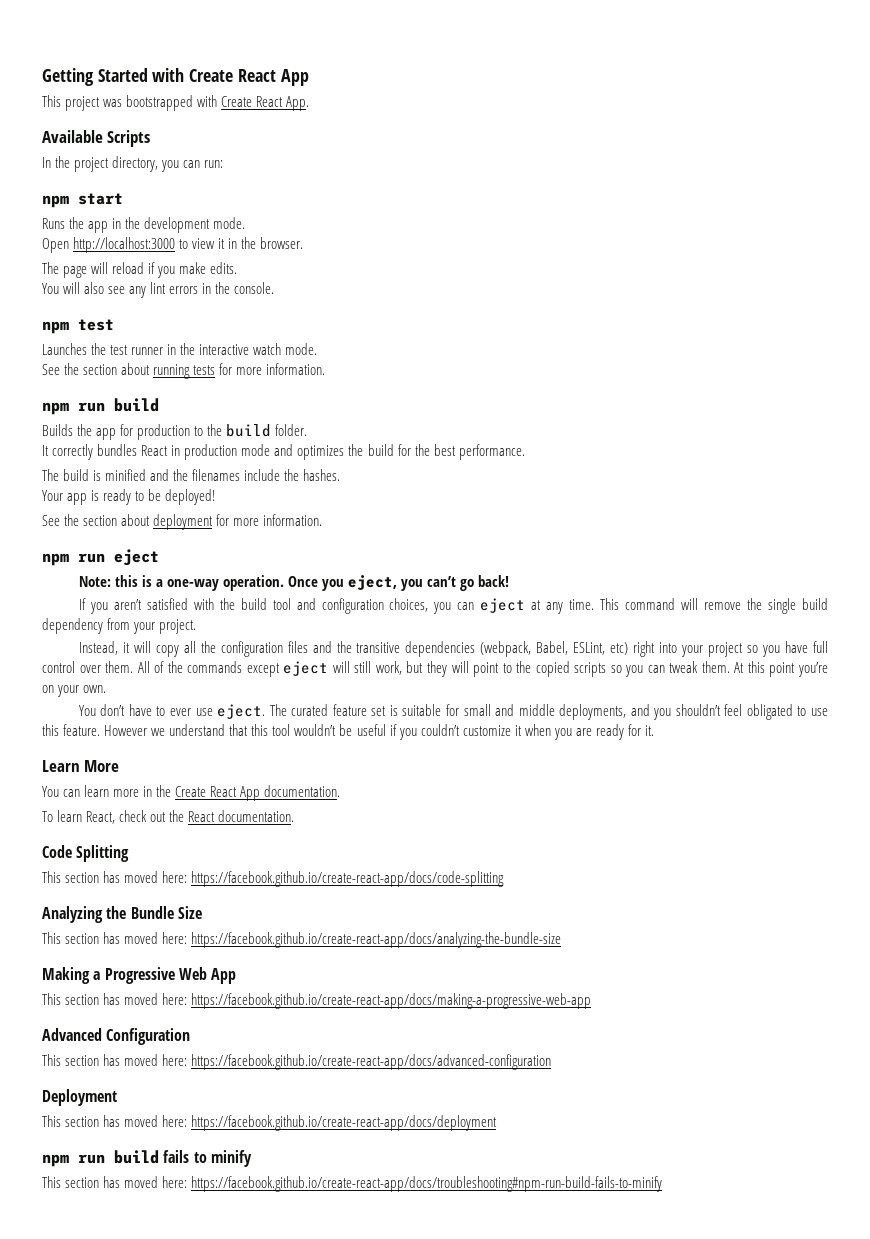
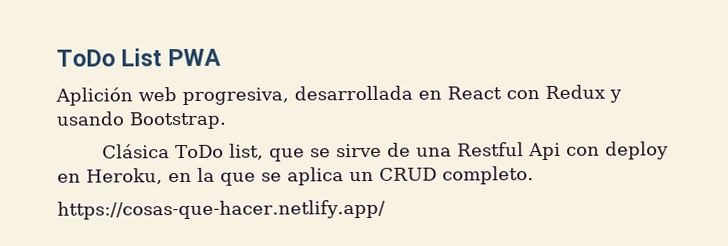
- Getting Started with Create React App
- This project was bootstrapped with Create React App.
- Available Scripts
- In the project directory, you can run:
- npm start
- Runs the app in the development mode.
- Open http://localhost:3000 to view it in the browser.
- The page will reload if you make edits.
- You will also see any lint errors in the console.
- npm test
- Launches the test runner in the interactive watch mode.
- See the section about running tests for more information.
- npm run build
- Builds the app for production to the build folder.
- It correctly bundles React in production mode and optimizes the build for the best performance.
- The build is minified and the filenames include the hashes.
- Your app is ready to be deployed!
- See the section about deployment for more information.
- npm run eject
- Note: this is a one-way operation. Once you eject, you can’t go back!
- If you aren’t satisfied with the build tool and configuration choices, you can eject at any time. This command will remove the single build dependency from your project.
- Instead, it will copy all the configuration files and the transitive dependencies (webpack, Babel, ESLint, etc) right into your project so you have full control over them. All of the commands except eject will still work, but they will point to the copied scripts so you can tweak them. At this point you’re on your own.
- You don’t have to ever use eject. The curated feature set is suitable for small and middle deployments, and you shouldn’t feel obligated to use this feature. However we understand that this tool wouldn’t be useful if you couldn’t customize it when you are ready for it.
- Learn More
- You can learn more in the Create React App documentation.
- To learn React, check out the React documentation.
- Code Splitting
- This section has moved here: https://facebook.github.io/create-react-app/docs/code-splitting
- Analyzing the Bundle Size
- This section has moved here: https://facebook.github.io/create-react-app/docs/analyzing-the-bundle-size
- Making a Progressive Web App
- This section has moved here: https://facebook.github.io/create-react-app/docs/making-a-progressive-web-app
- Advanced Configuration
- This section has moved here: https://facebook.github.io/create-react-app/docs/advanced-configuration
- Deployment
- This section has moved here: https://facebook.github.io/create-react-app/docs/deployment
- npm run build fails to minify
- This section has moved here: https://facebook.github.io/create-react-app/docs/troubleshooting#npm-run-build-fails-to-minify
+ ToDo List PWA
+ Aplición web progresiva, desarrollada en React con Redux y usando Bootstrap.
+ Clásica ToDo list, que se sirve de una Restful Api con deploy en Heroku, en la que se aplica un CRUD completo.
+ https://cosas-que-hacer.netlify.app/

